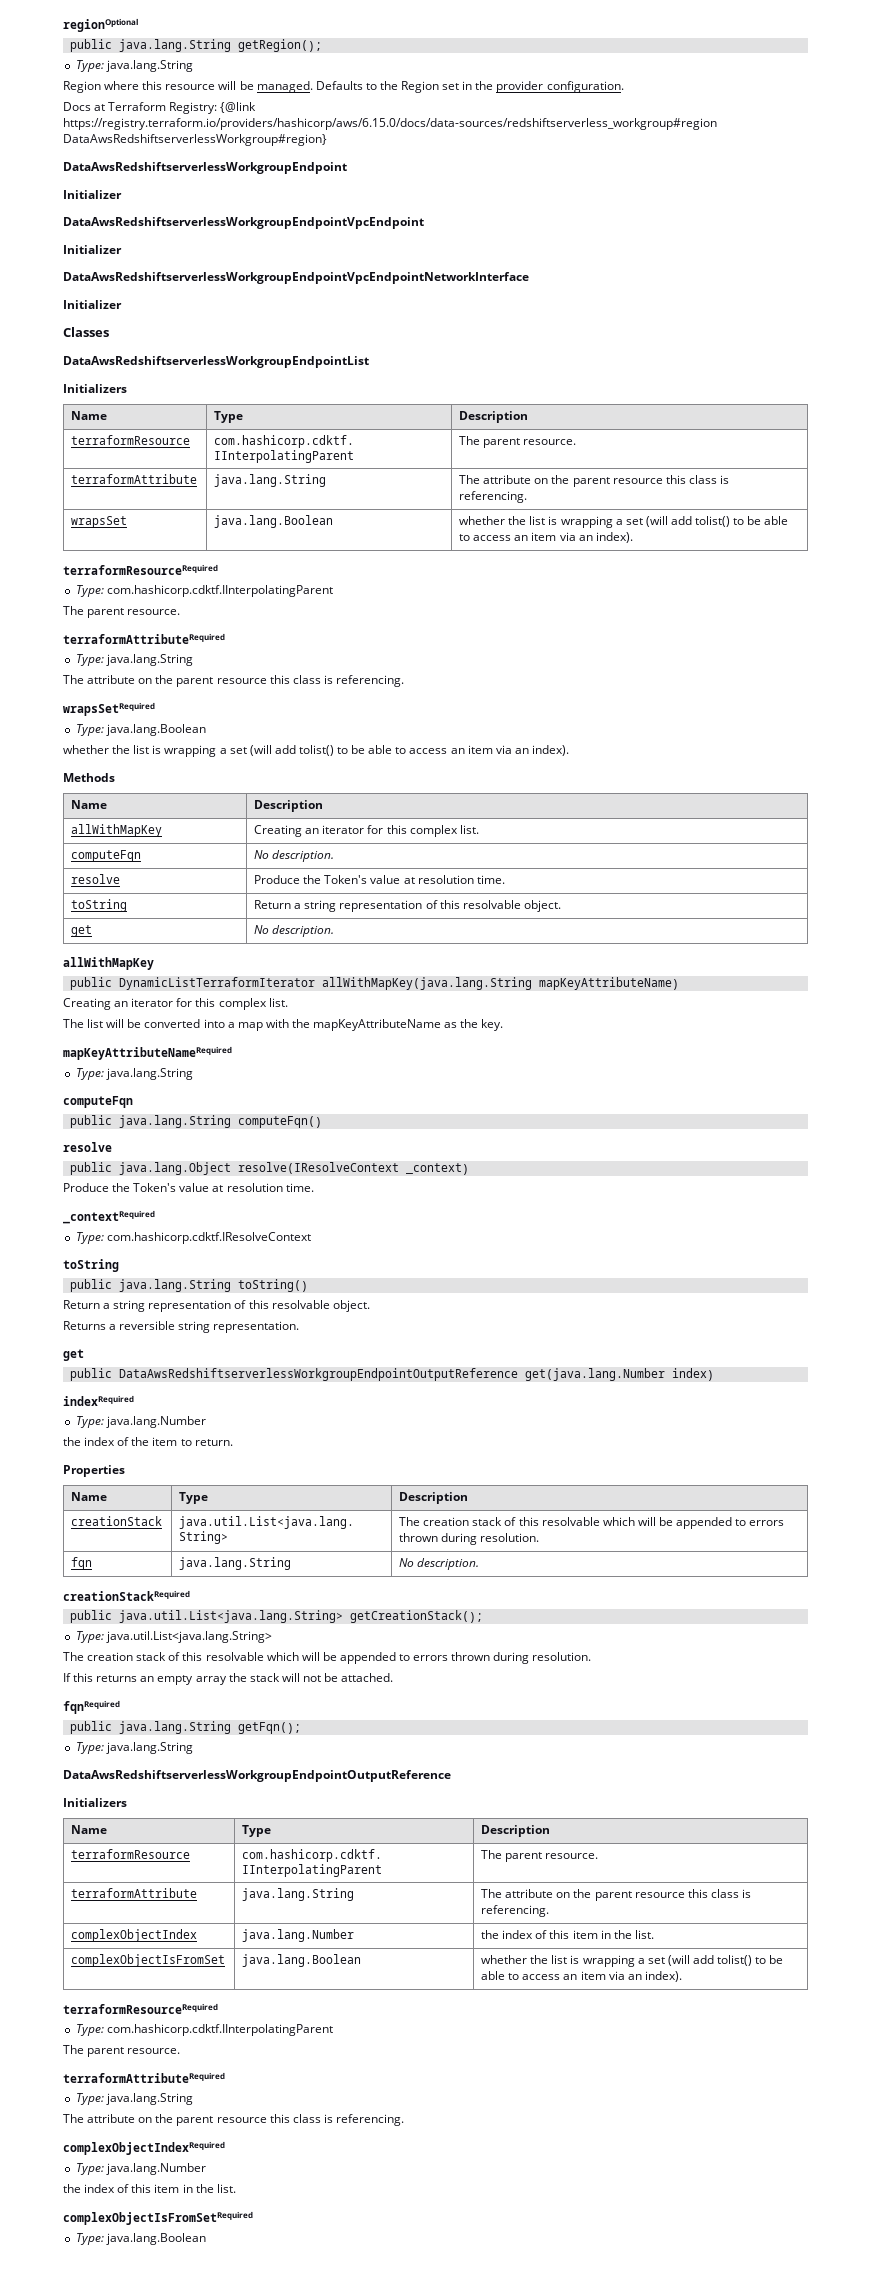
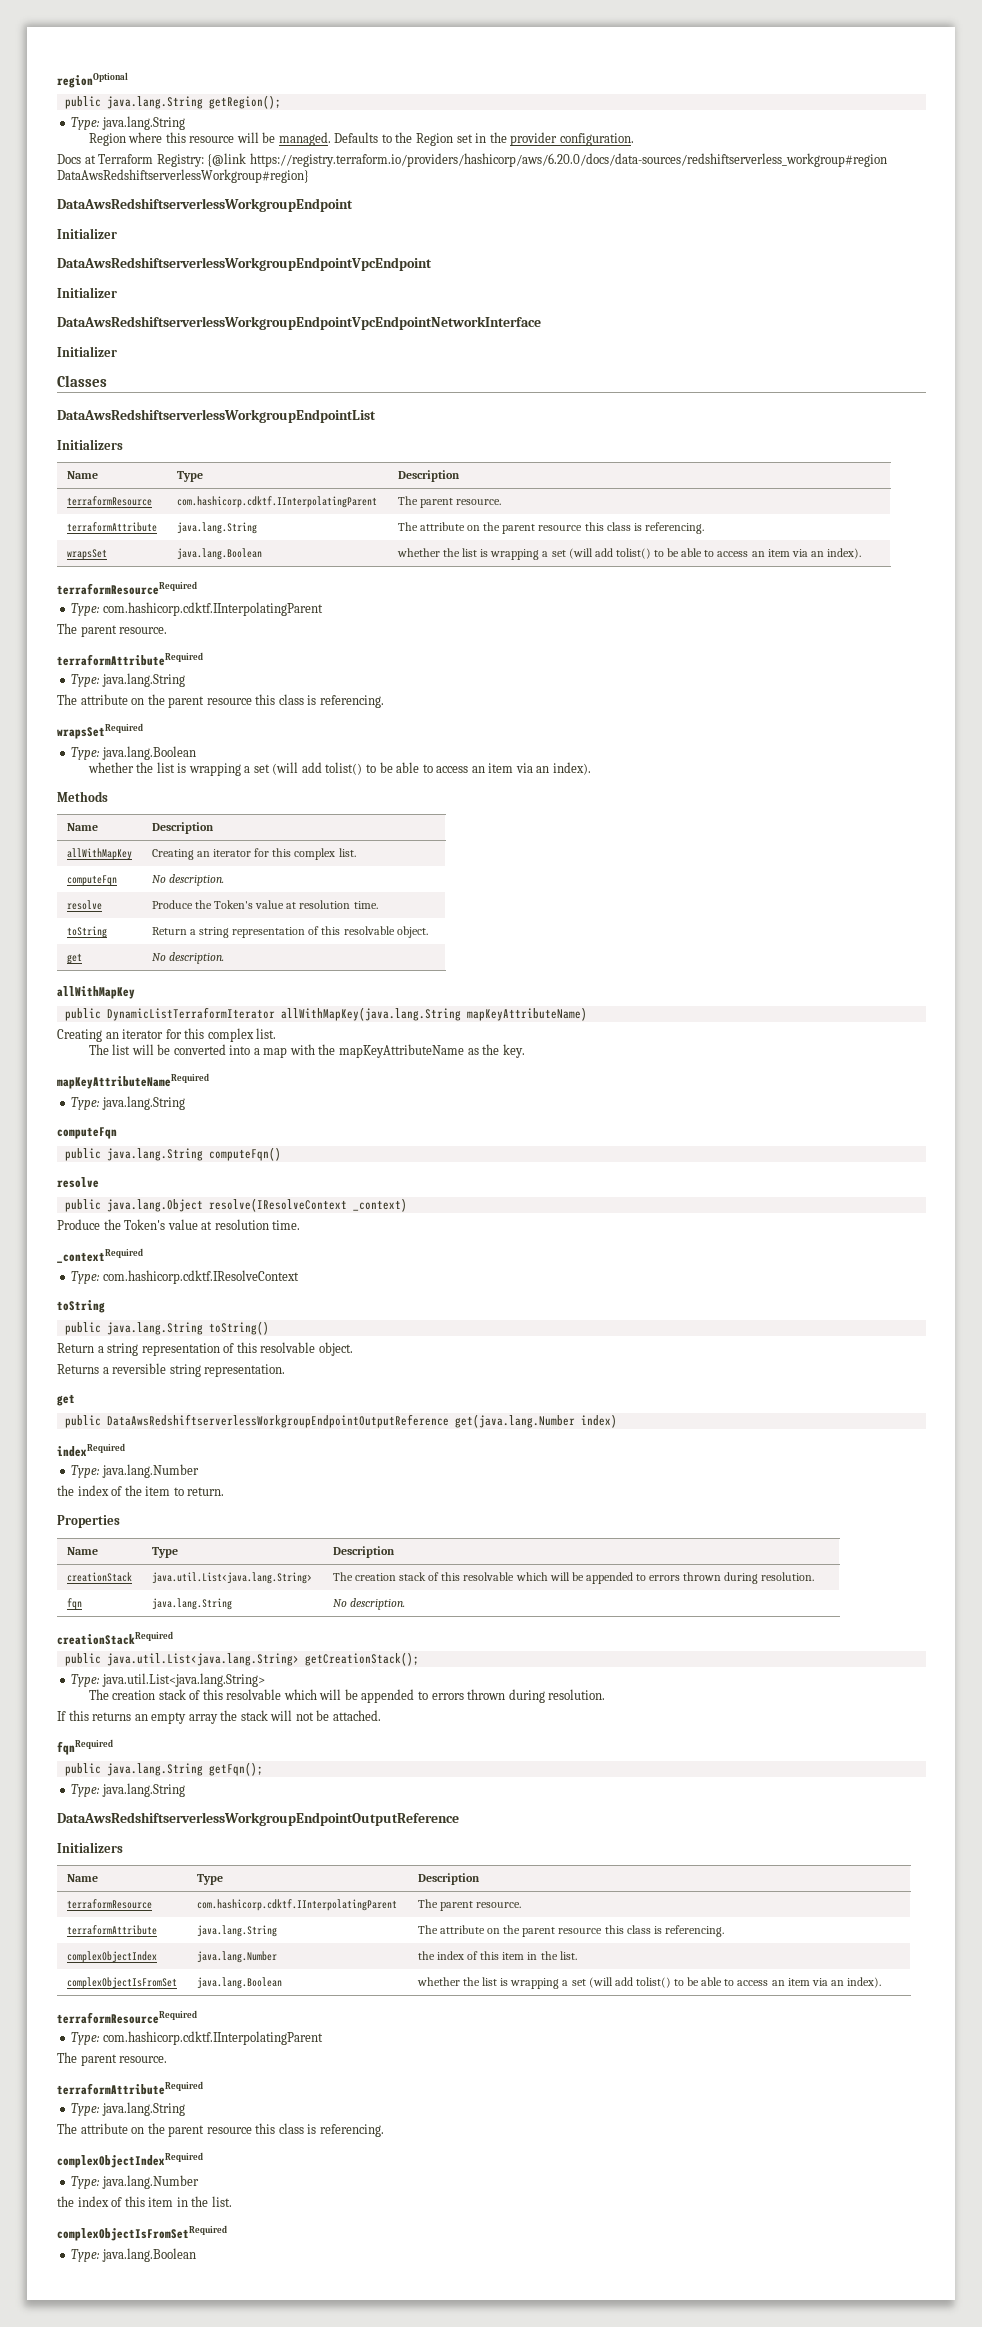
- Docs at Terraform Registry: {@link https://registry.terraform.io/providers/hashicorp/aws/6.15.0/docs/data-sources/redshiftserverless_workgroup#region DataAwsRedshiftserverlessWorkgroup#region}
+ Docs at Terraform Registry: {@link https://registry.terraform.io/providers/hashicorp/aws/6.20.0/docs/data-sources/redshiftserverless_workgroup#region DataAwsRedshiftserverlessWorkgroup#region}

